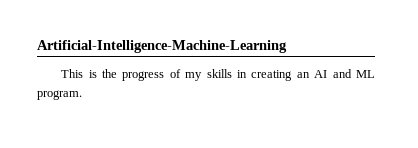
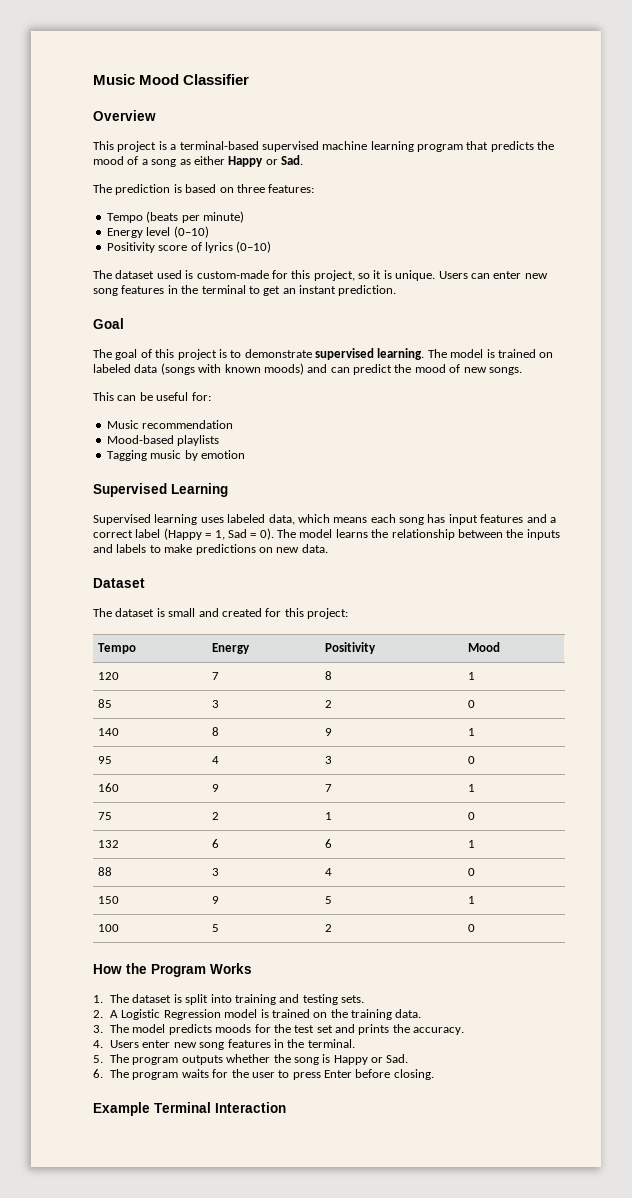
- Artificial-Intelligence-Machine-Learning
- This is the progress of my skills in creating an AI and ML program.
+ Music Mood Classifier
+ Overview
+ This project is a terminal-based supervised machine learning program that predicts the mood of a song as either Happy or Sad.
+ The prediction is based on three features:
+ Tempo (beats per minute)
+ Energy level (0–10)
+ Positivity score of lyrics (0–10)
+ The dataset used is custom-made for this project, so it is unique. Users can enter new song features in the terminal to get an instant prediction.
+ Goal
+ The goal of this project is to demonstrate supervised learning. The model is trained on labeled data (songs with known moods) and can predict the mood of new songs.
+ This can be useful for:
+ Music recommendation
+ Mood-based playlists
+ Tagging music by emotion
+ Supervised Learning
+ Supervised learning uses labeled data, which means each song has input features and a correct label (Happy = 1, Sad = 0). The model learns the relationship between the inputs and labels to make predictions on new data.
+ Dataset
+ The dataset is small and created for this project:
+ Tempo | Energy | Positivity | Mood
+ 120 | 7 | 8 | 1
+ 85 | 3 | 2 | 0
+ 140 | 8 | 9 | 1
+ 95 | 4 | 3 | 0
+ 160 | 9 | 7 | 1
+ 75 | 2 | 1 | 0
+ 132 | 6 | 6 | 1
+ 88 | 3 | 4 | 0
+ 150 | 9 | 5 | 1
+ 100 | 5 | 2 | 0
+ How the Program Works
+ 1. The dataset is split into training and testing sets.
+ 2. A Logistic Regression model is trained on the training data.
+ 3. The model predicts moods for the test set and prints the accuracy.
+ 4. Users enter new song features in the terminal.
+ 5. The program outputs whether the song is Happy or Sad.
+ 6. The program waits for the user to press Enter before closing.
+ Example Terminal Interaction

